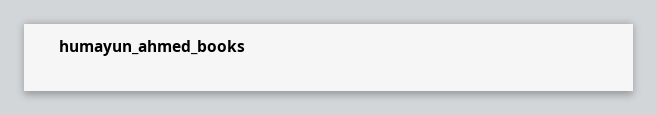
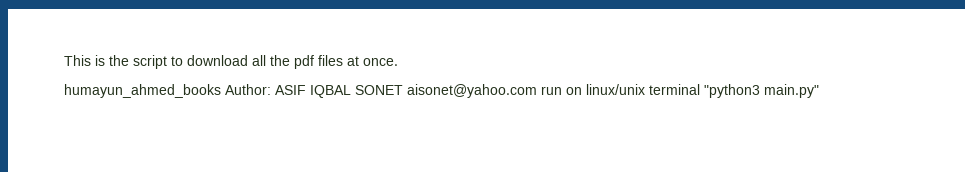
- humayun_ahmed_books
+ This is the script to download all the pdf files at once.
+ humayun_ahmed_books Author: ASIF IQBAL SONET aisonet@yahoo.com run on linux/unix terminal "python3 main.py"

